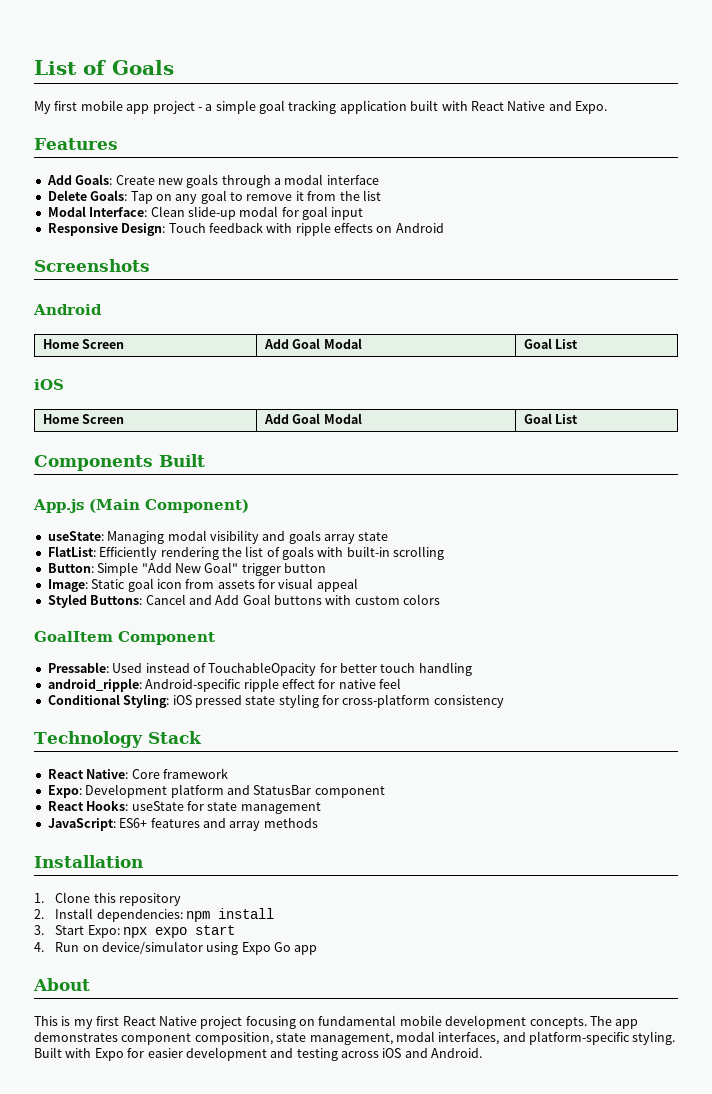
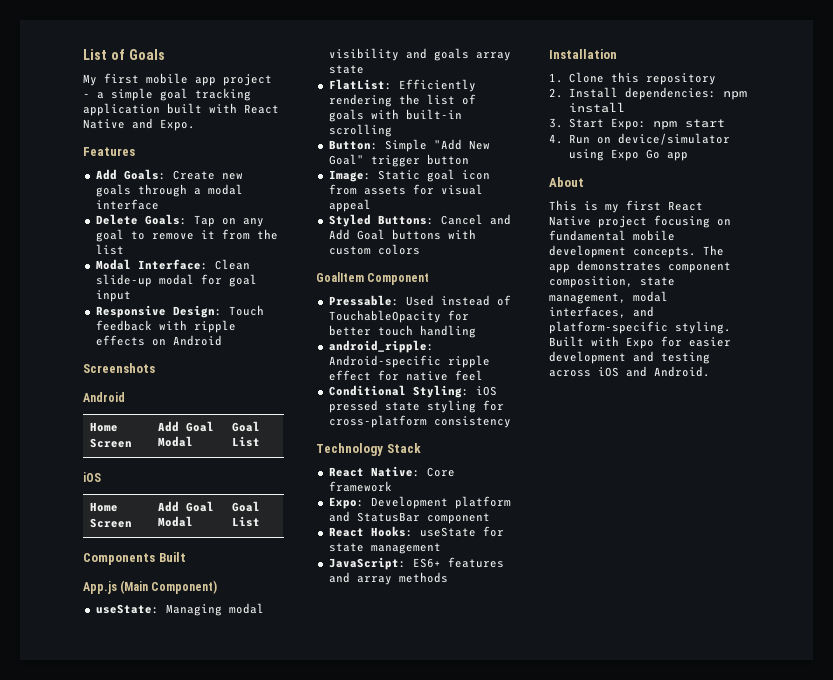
- 3. Start Expo: npx expo start
+ 3. Start Expo: npm start

